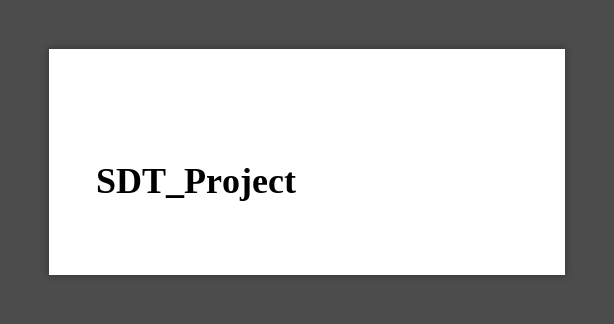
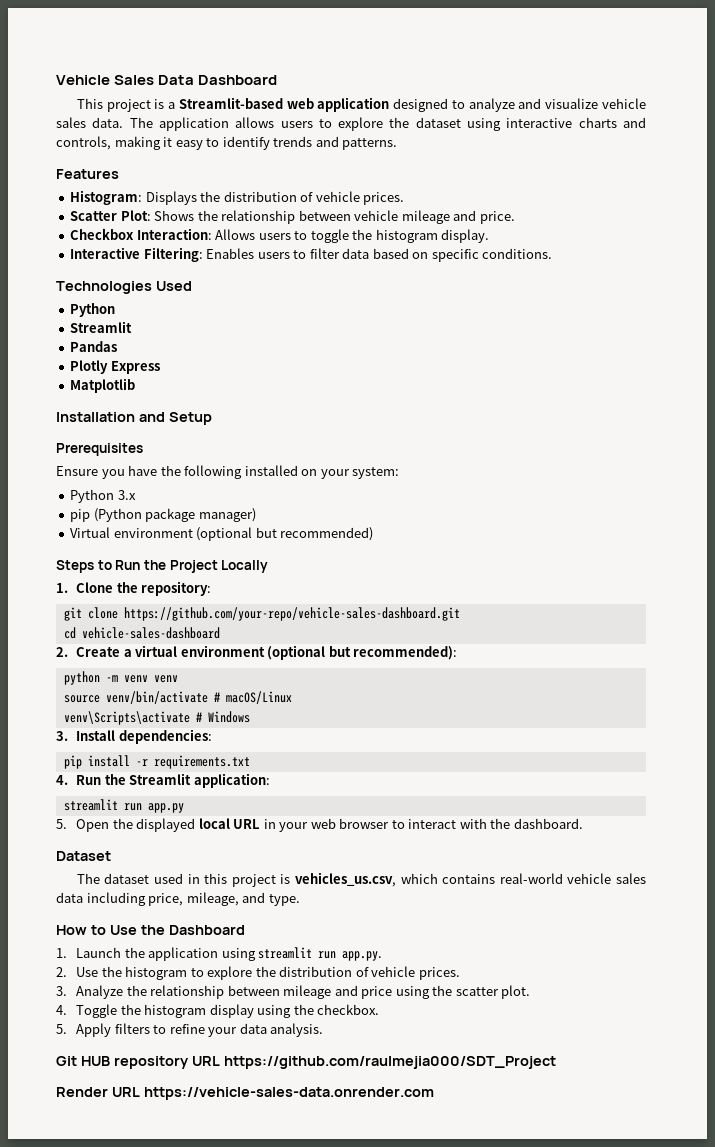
- SDT_Project
+ Vehicle Sales Data Dashboard
+ This project is a Streamlit-based web application designed to analyze and visualize vehicle sales data. The application allows users to explore the dataset using interactive charts and controls, making it easy to identify trends and patterns.
+ Features
+ Histogram: Displays the distribution of vehicle prices.
+ Scatter Plot: Shows the relationship between vehicle mileage and price.
+ Checkbox Interaction: Allows users to toggle the histogram display.
+ Interactive Filtering: Enables users to filter data based on specific conditions.
+ Technologies Used
+ Python
+ Streamlit
+ Pandas
+ Plotly Express
+ Matplotlib
+ Installation and Setup
+ Prerequisites
+ Ensure you have the following installed on your system:
+ Python 3.x
+ pip (Python package manager)
+ Virtual environment (optional but recommended)
+ Steps to Run the Project Locally
+ 1. Clone the repository:
+ git clone https://github.com/your-repo/vehicle-sales-dashboard.git
+ cd vehicle-sales-dashboard
+ 2. Create a virtual environment (optional but recommended):
+ python -m venv venv
+ source venv/bin/activate # macOS/Linux
+ venv\Scripts\activate # Windows
+ 3. Install dependencies:
+ pip install -r requirements.txt
+ 4. Run the Streamlit application:
+ streamlit run app.py
+ 5. Open the displayed local URL in your web browser to interact with the dashboard.
+ Dataset
+ The dataset used in this project is vehicles_us.csv, which contains real-world vehicle sales data including price, mileage, and type.
+ How to Use the Dashboard
+ 1. Launch the application using streamlit run app.py.
+ 2. Use the histogram to explore the distribution of vehicle prices.
+ 3. Analyze the relationship between mileage and price using the scatter plot.
+ 4. Toggle the histogram display using the checkbox.
+ 5. Apply filters to refine your data analysis.
+ Git HUB repository URL https://github.com/raulmejia000/SDT_Project
+ Render URL https://vehicle-sales-data.onrender.com

